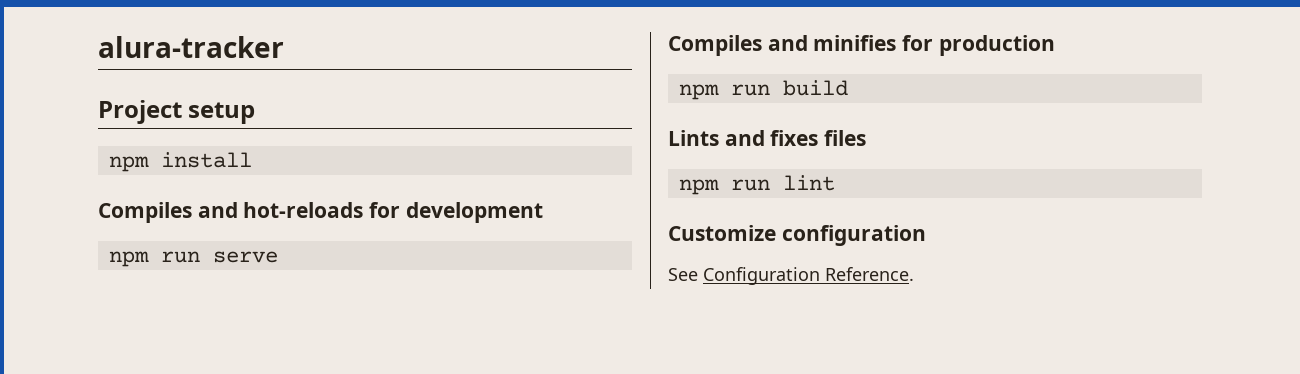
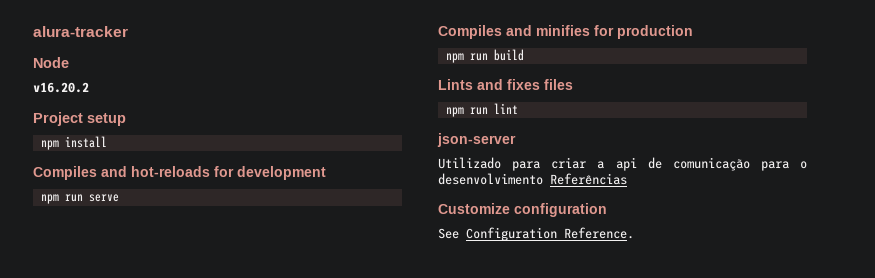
+ Node
+ v16.20.2
+ json-server
+ Utilizado para criar a api de comunicação para o desenvolvimento Referências

